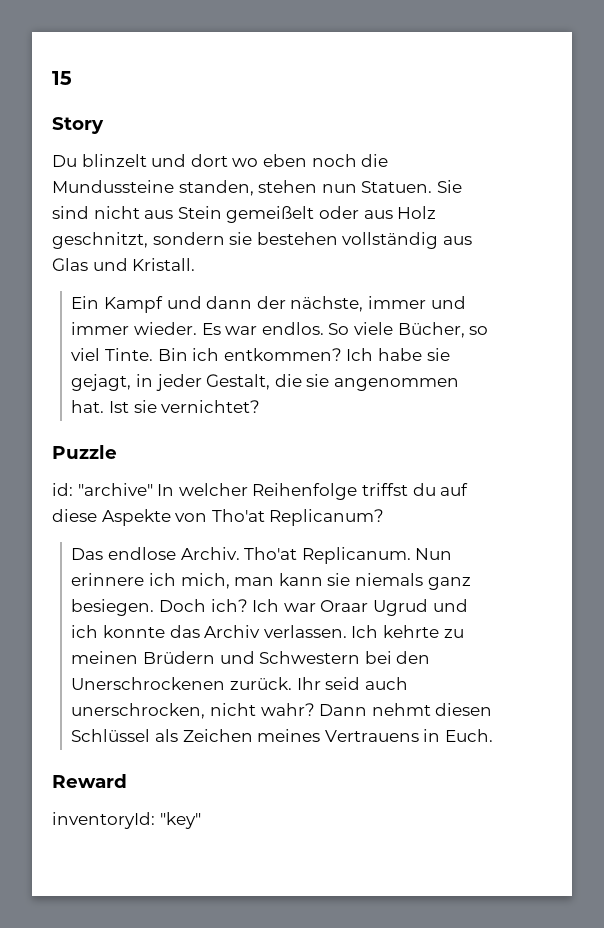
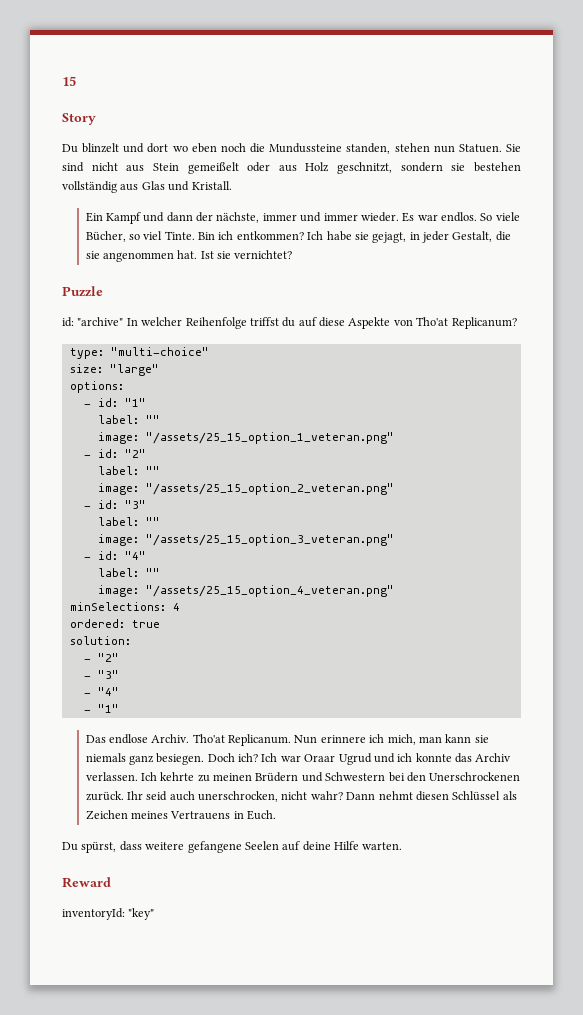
+ type: "multi-choice"
+ size: "large"
+ options:
+ - id: "1"
+ label: ""
+ image: "/assets/25_15_option_1_veteran.png"
+ - id: "2"
+ label: ""
+ image: "/assets/25_15_option_2_veteran.png"
+ - id: "3"
+ label: ""
+ image: "/assets/25_15_option_3_veteran.png"
+ - id: "4"
+ label: ""
+ image: "/assets/25_15_option_4_veteran.png"
+ minSelections: 4
+ ordered: true
+ solution:
+ - "2"
+ - "3"
+ - "4"
+ - "1"
+ Du spürst, dass weitere gefangene Seelen auf deine Hilfe warten.

